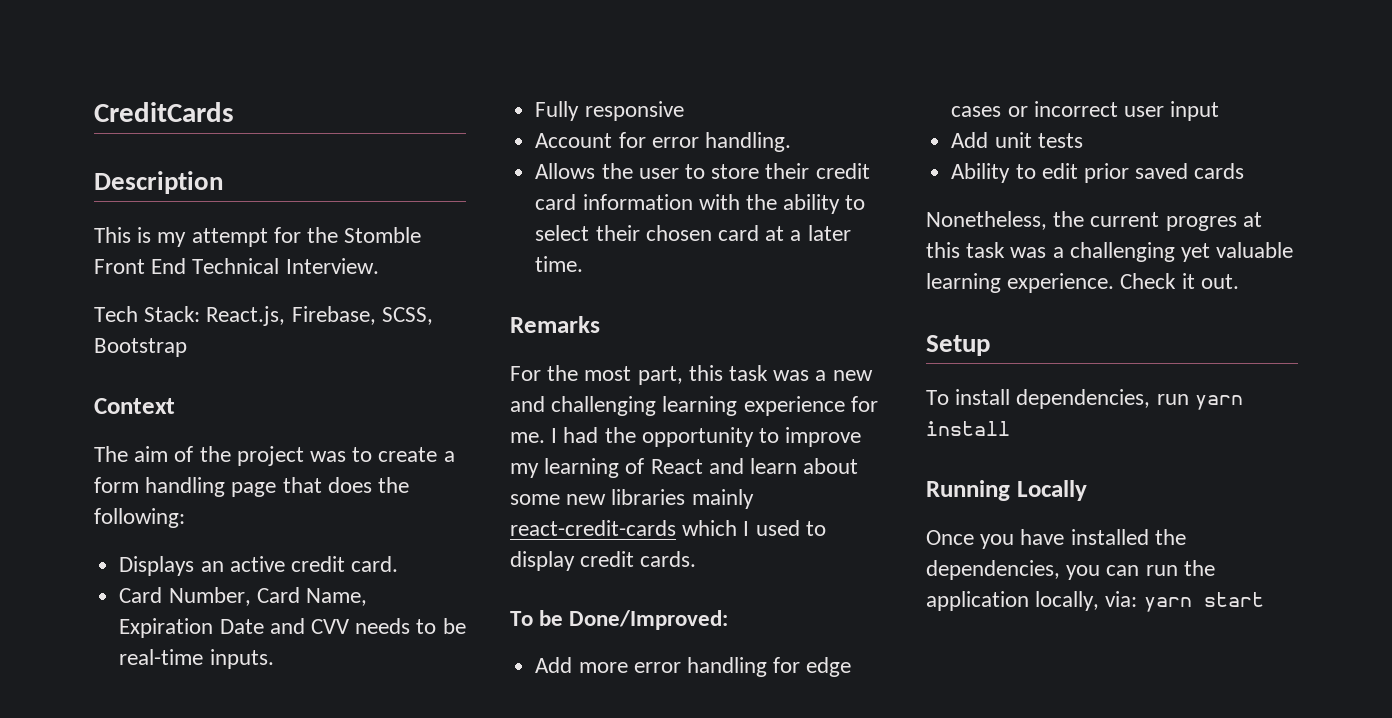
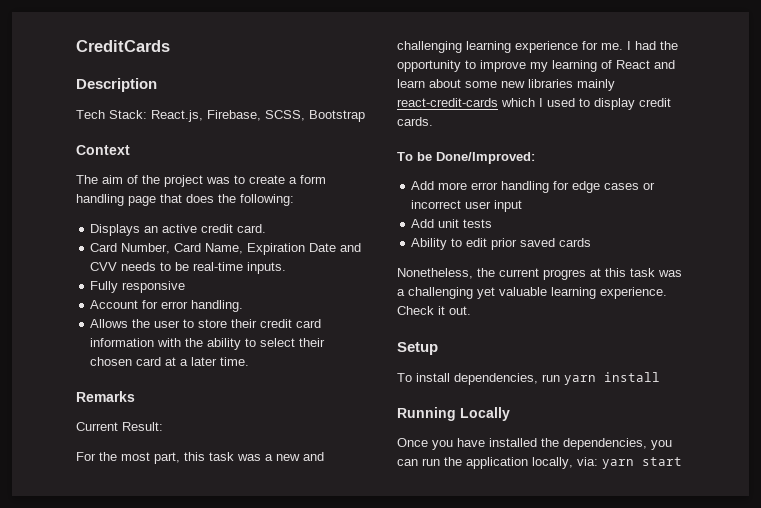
- This is my attempt for the Stomble Front End Technical Interview.
+ Current Result:

